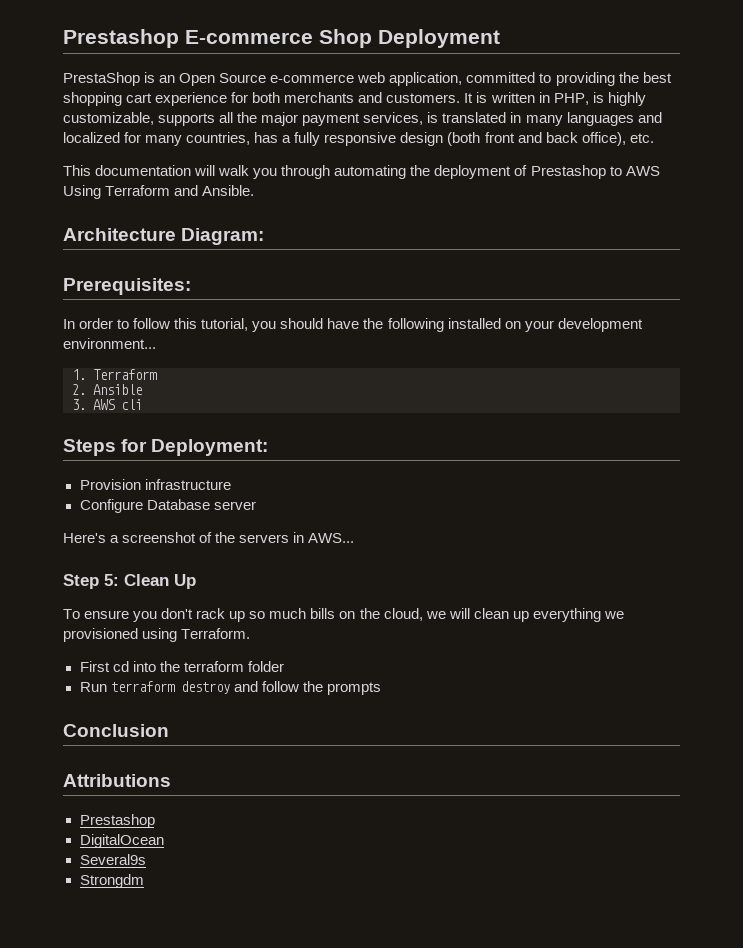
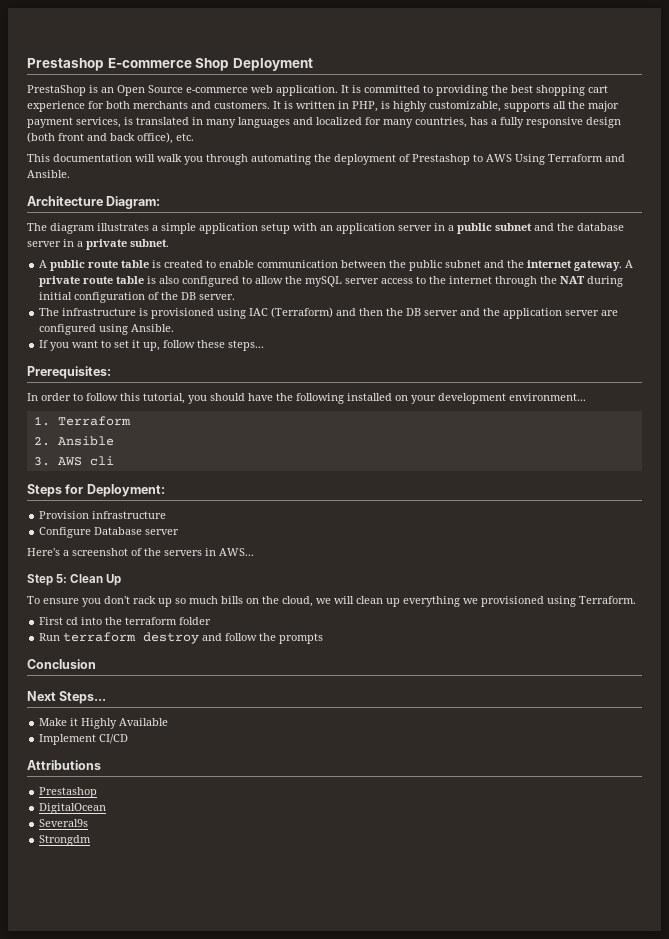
- PrestaShop is an Open Source e-commerce web application, committed to providing the best shopping cart experience for both merchants and customers.
+ PrestaShop is an Open Source e-commerce web application. It is committed to providing the best shopping cart experience for both merchants and customers.
+ The diagram illustrates a simple application setup with an application server in a public subnet and the database server in a private subnet.
+ A public route table is created to enable communication between the public subnet and the internet gateway. A private route table is also configured to allow the mySQL server access to the internet through the NAT during initial configuration of the DB server.
+ The infrastructure is provisioned using IAC (Terraform) and then the DB server and the application server are configured using Ansible.
+ If you want to set it up, follow these steps...
+ Next Steps...
+ Make it Highly Available
+ Implement CI/CD

